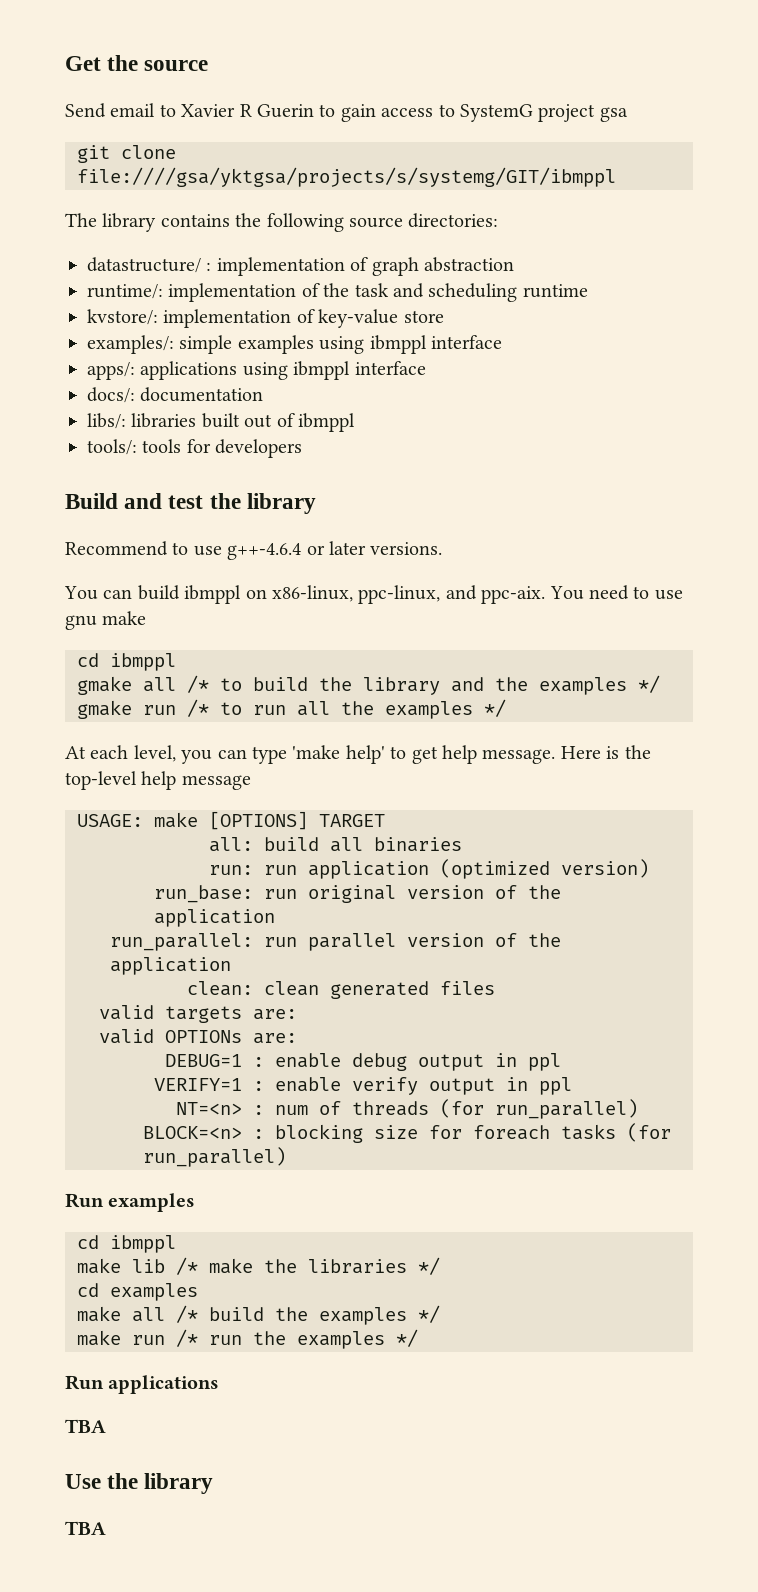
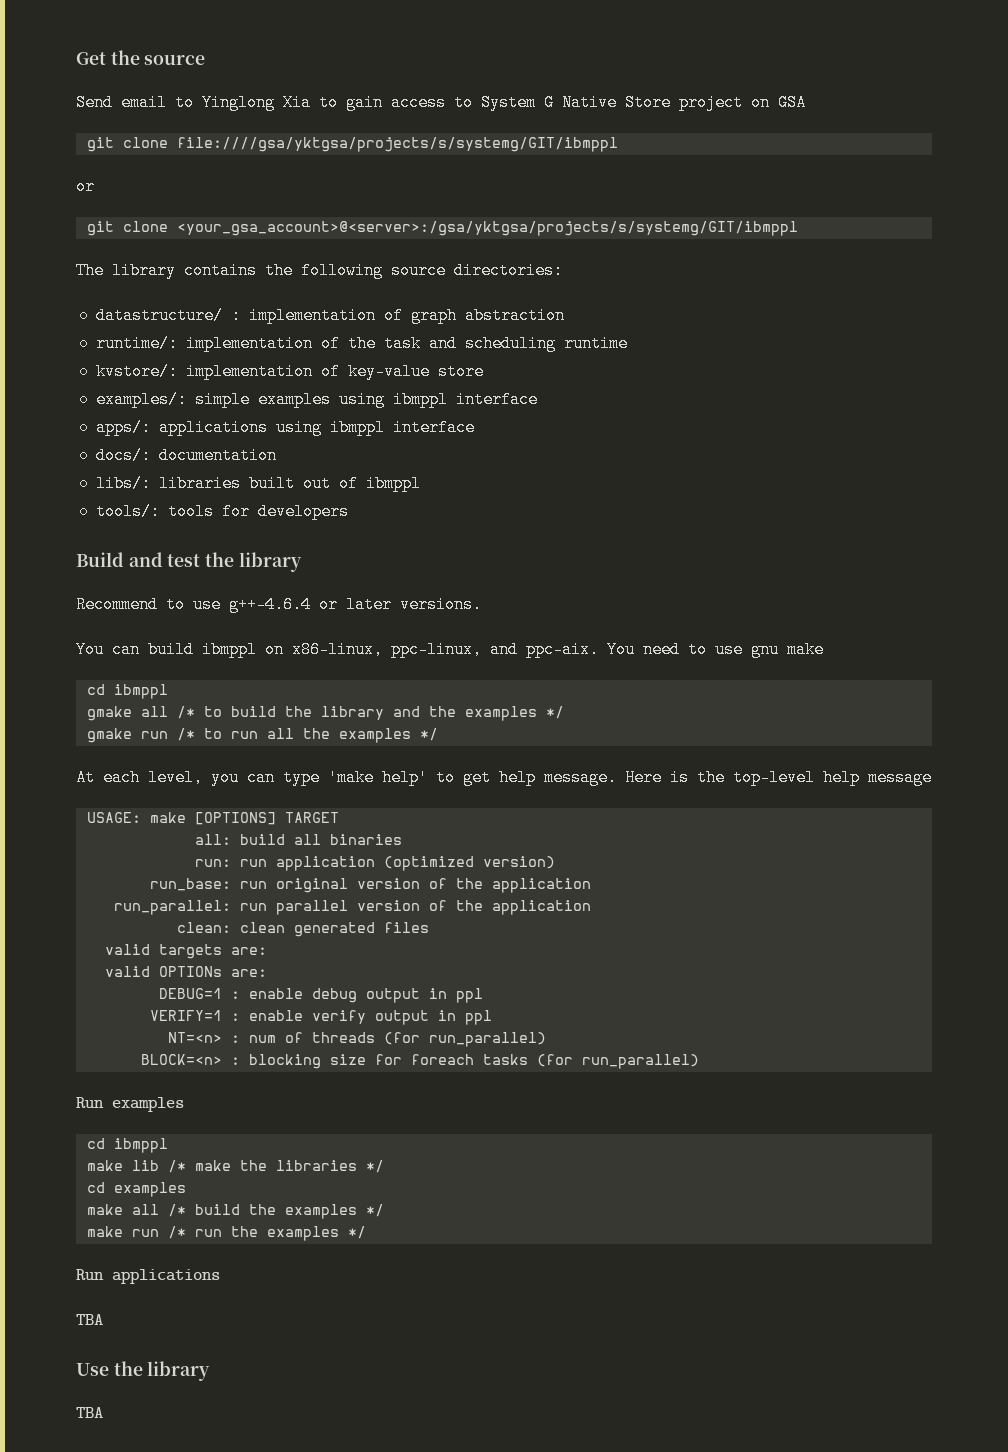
- Send email to Xavier R Guerin to gain access to SystemG project gsa
+ Send email to Yinglong Xia to gain access to System G Native Store project on GSA
  git clone file:////gsa/yktgsa/projects/s/systemg/GIT/ibmppl
+ or
+ git clone <your_gsa_account>@<server>:/gsa/yktgsa/projects/s/systemg/GIT/ibmppl

